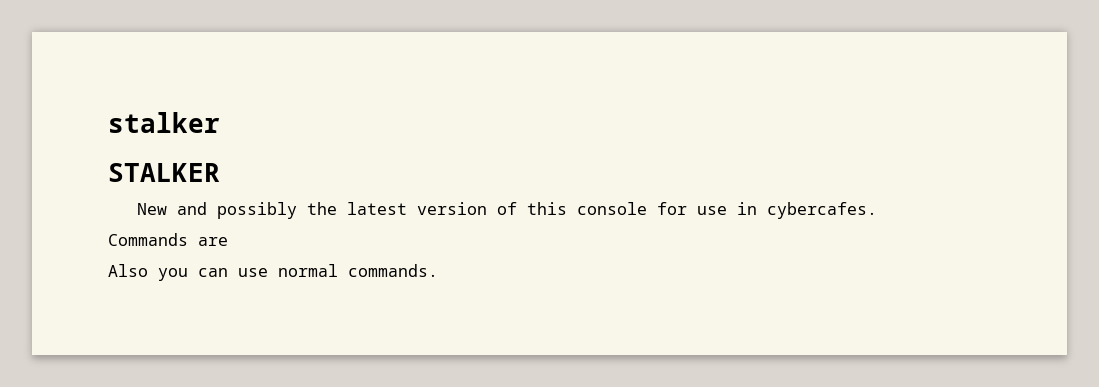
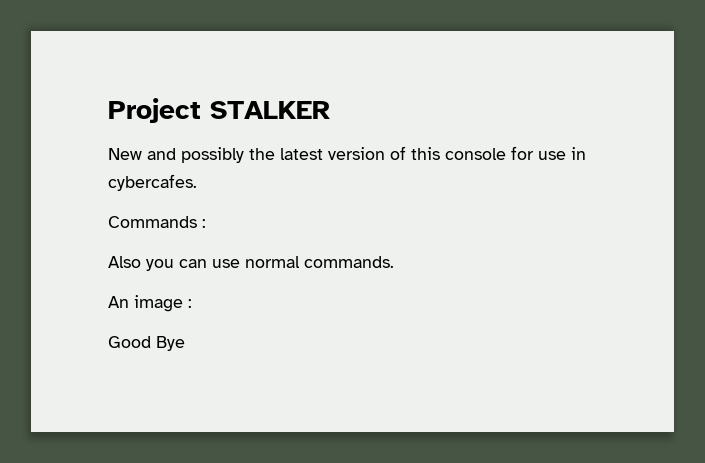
- stalker
- STALKER
+ Project STALKER
- Commands are
+ Commands :
+ An image :
+ Good Bye

